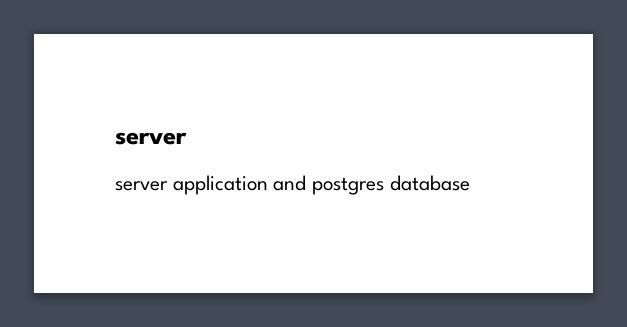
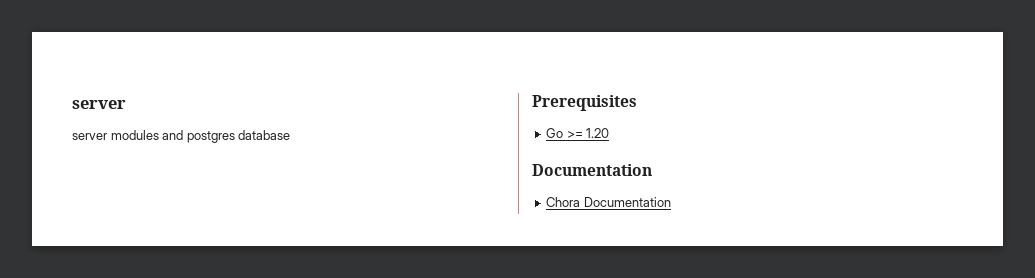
- server application and postgres database
+ server modules and postgres database
+ Prerequisites
+ Go >= 1.20
+ Documentation
+ Chora Documentation

